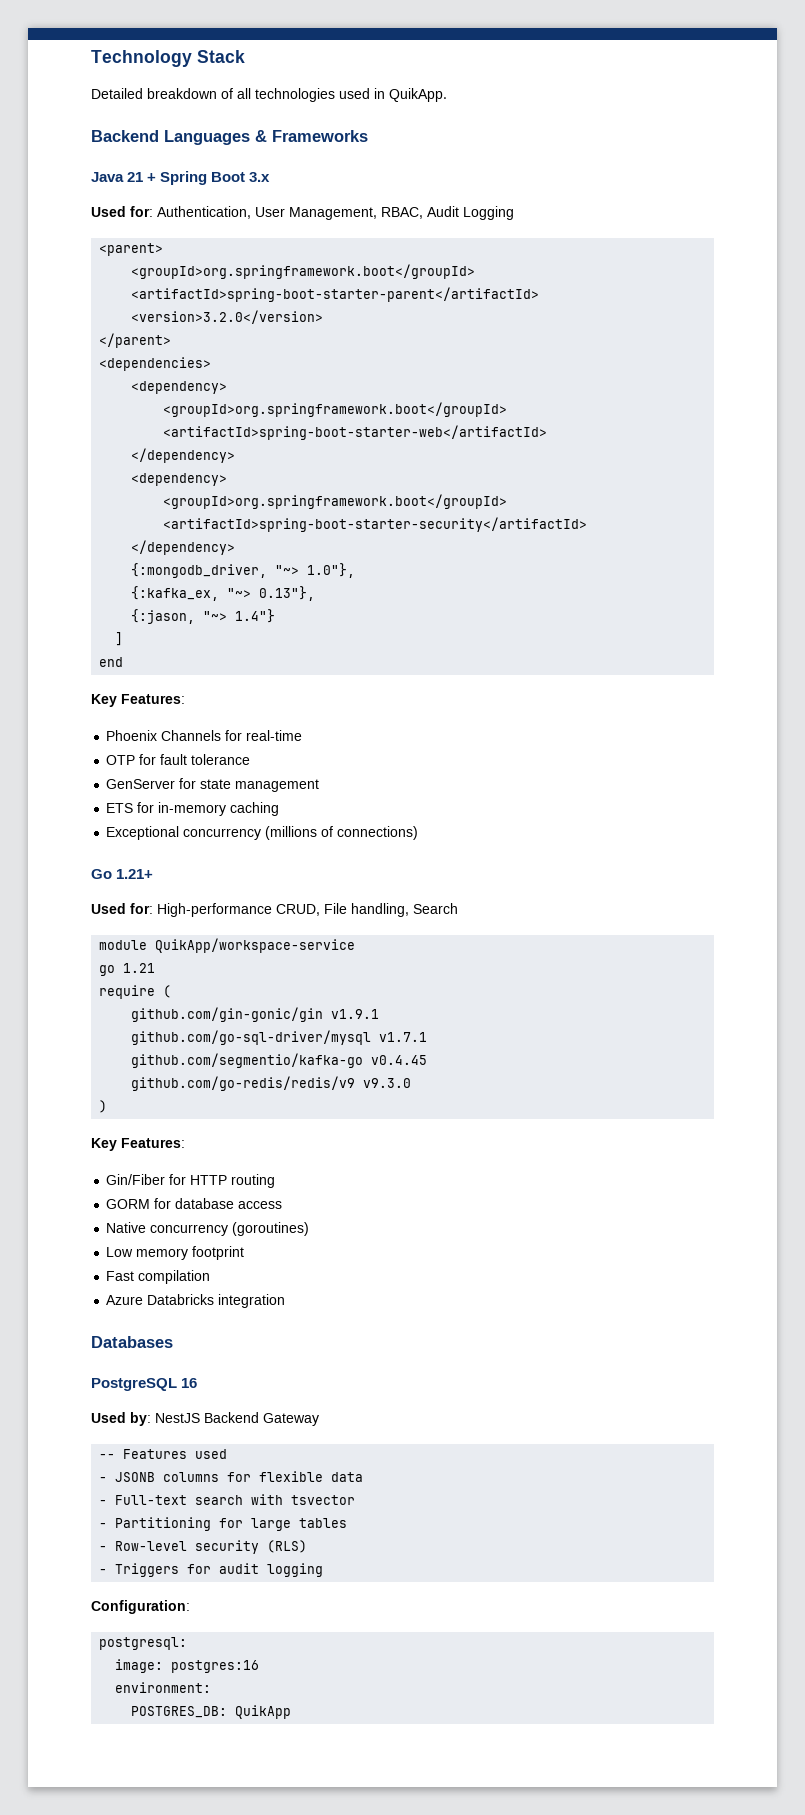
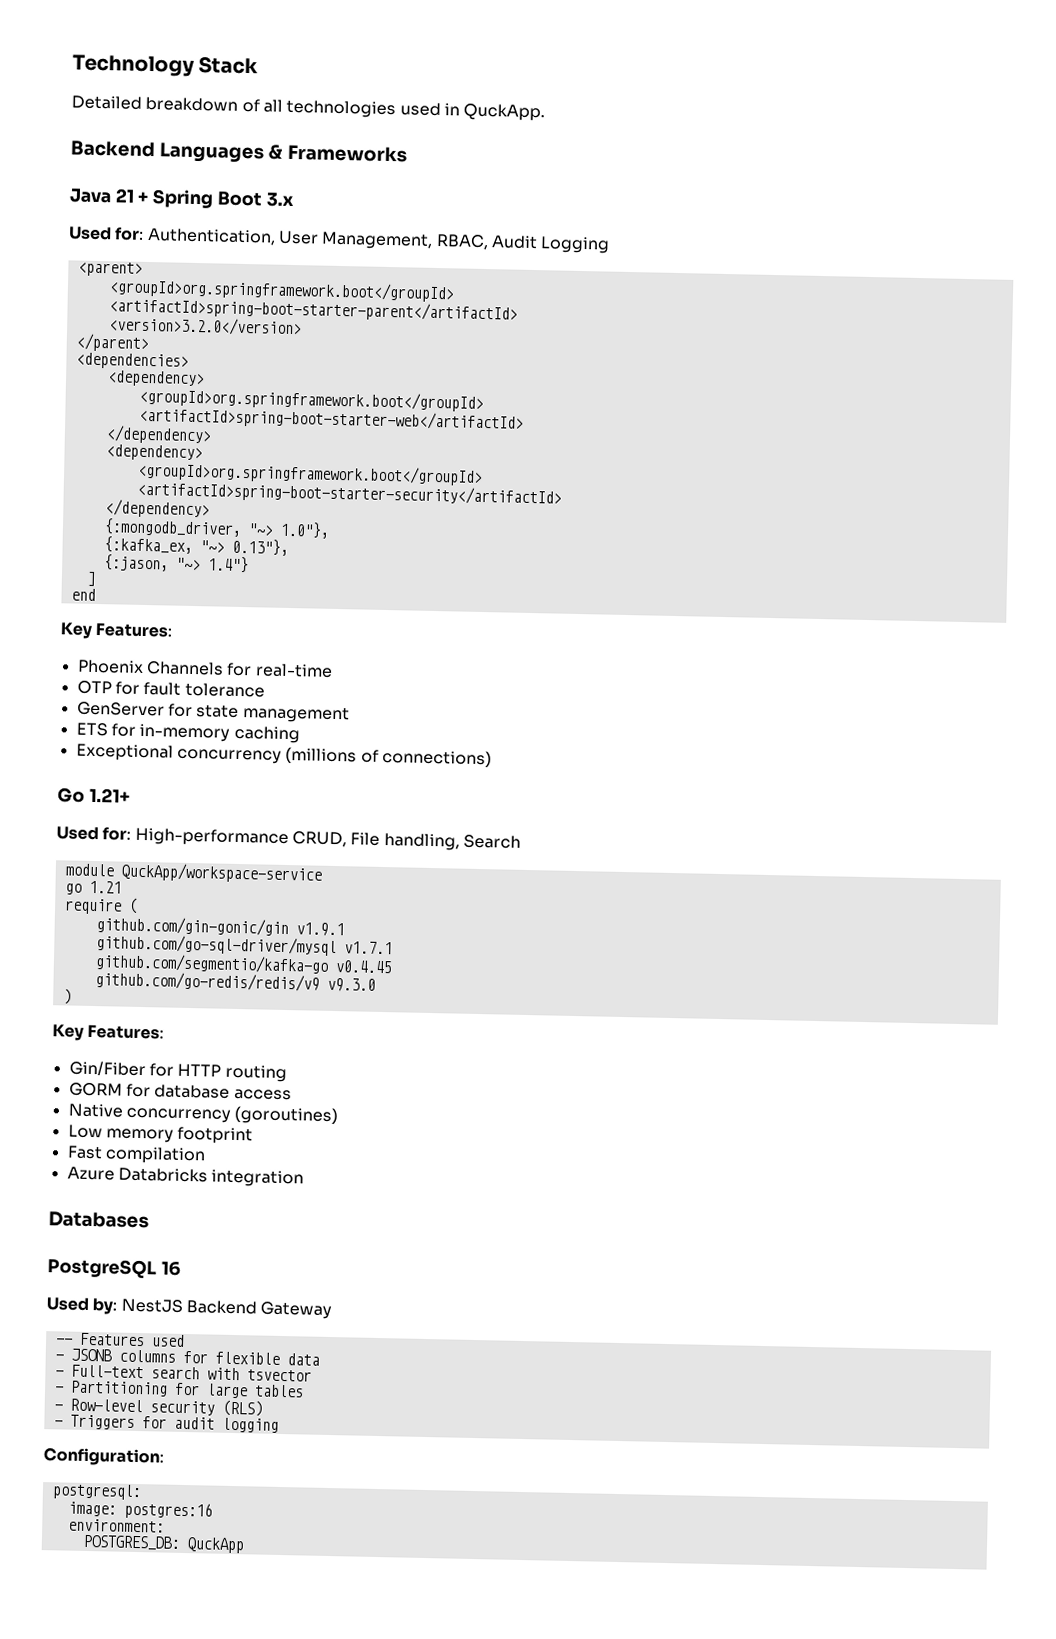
- Detailed breakdown of all technologies used in QuikApp.
+ Detailed breakdown of all technologies used in QuckApp.
- module QuikApp/workspace-service
+ module QuckApp/workspace-service
- POSTGRES_DB: QuikApp
+ POSTGRES_DB: QuckApp

